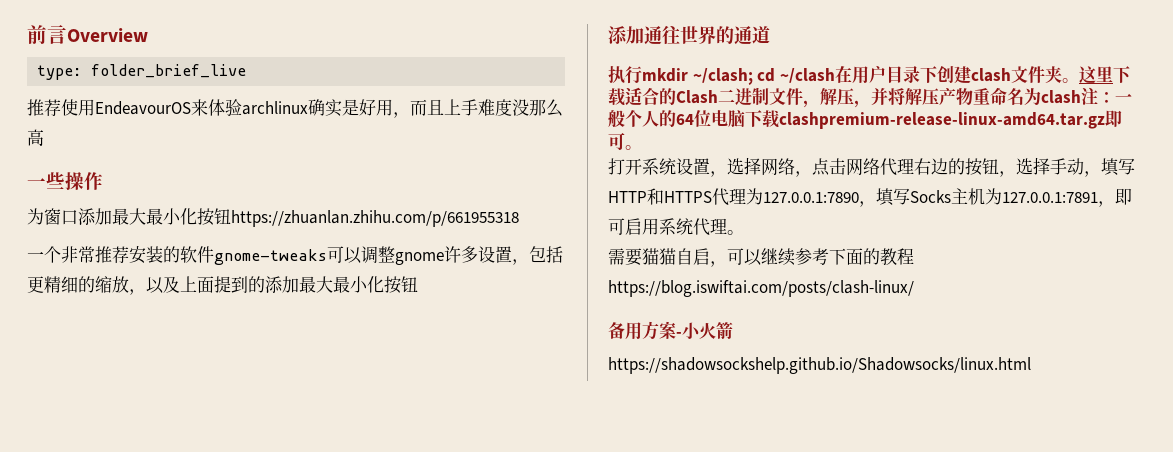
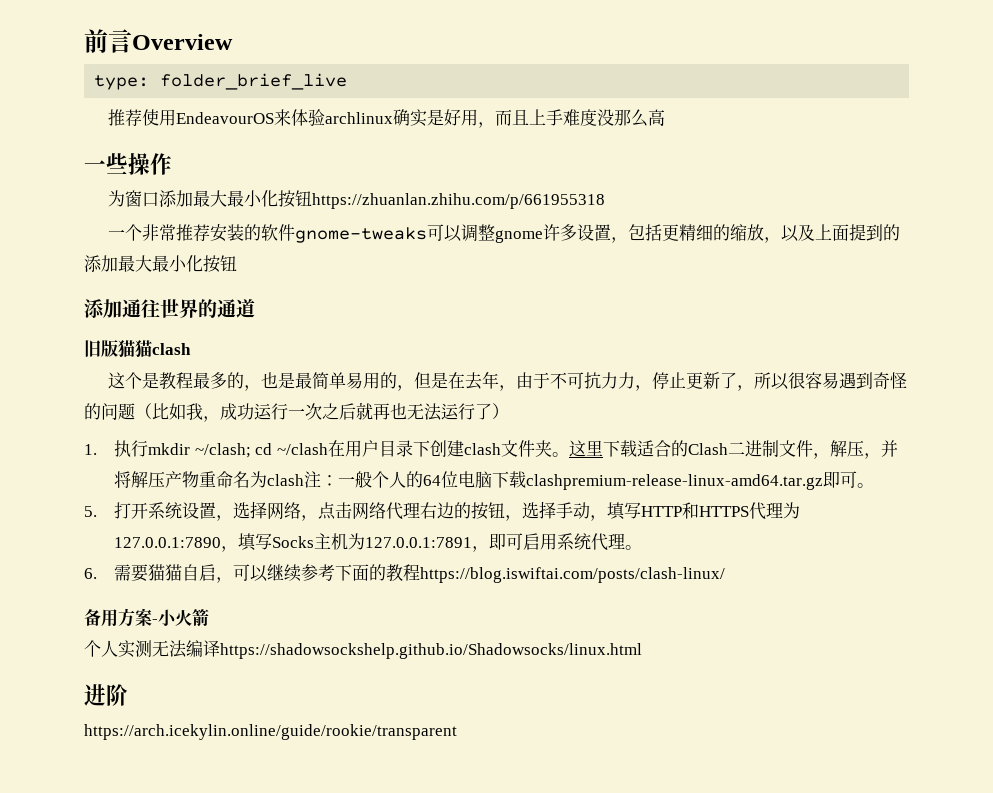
- 执行mkdir ~/clash; cd ~/clash在用户目录下创建clash文件夹。
+ 旧版猫猫clash
+ 这个是教程最多的，也是最简单易用的，但是在去年，由于不可抗力力，停止更新了，所以很容易遇到奇怪的问题（比如我，成功运行一次之后就再也无法运行了）
+ 1.执行mkdir ~/clash; cd ~/clash在用户目录下创建clash文件夹。
- 打开系统设置，选择网络，点击网络代理右边的按钮，选择手动，填写HTTP和HTTPS代理为127.0.0.1:7890，填写Socks主机为127.0.0.1:7891，即可启用系统代理。
+ 5.打开系统设置，选择网络，点击网络代理右边的按钮，选择手动，填写HTTP和HTTPS代理为127.0.0.1:7890，填写Socks主机为127.0.0.1:7891，即可启用系统代理。
- 需要猫猫自启，可以继续参考下面的教程https://blog.iswiftai.com/posts/clash-linux/
+ 6.需要猫猫自启，可以继续参考下面的教程https://blog.iswiftai.com/posts/clash-linux/
- https://shadowsockshelp.github.io/Shadowsocks/linux.html
+ 个人实测无法编译https://shadowsockshelp.github.io/Shadowsocks/linux.html
+ 进阶
+ https://arch.icekylin.online/guide/rookie/transparent

